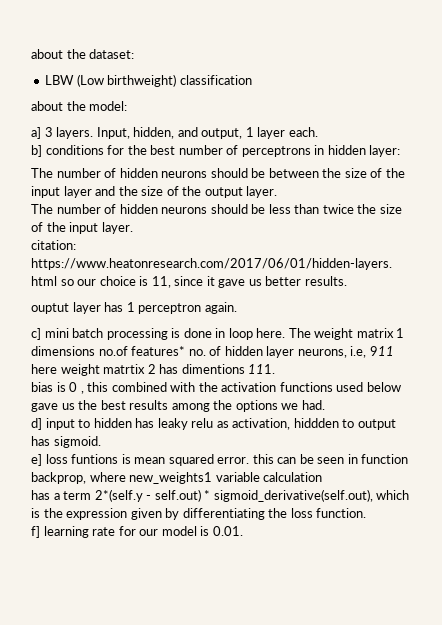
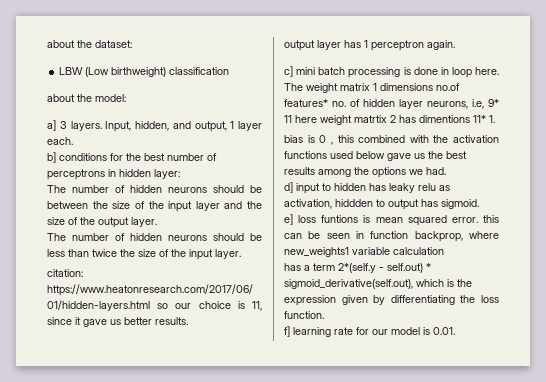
- ouptut layer has 1 perceptron again.
+ output layer has 1 perceptron again.
- The weight matrix 1 dimensions no.of features* no. of hidden layer neurons, i.e, 911 here weight matrtix 2 has dimentions 111.
+ The weight matrix 1 dimensions no.of features* no. of hidden layer neurons, i.e, 9* 11 here weight matrtix 2 has dimentions 11* 1.

